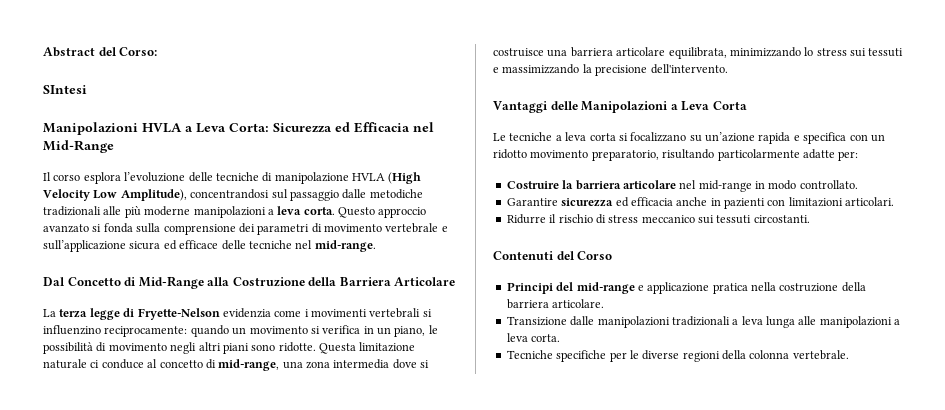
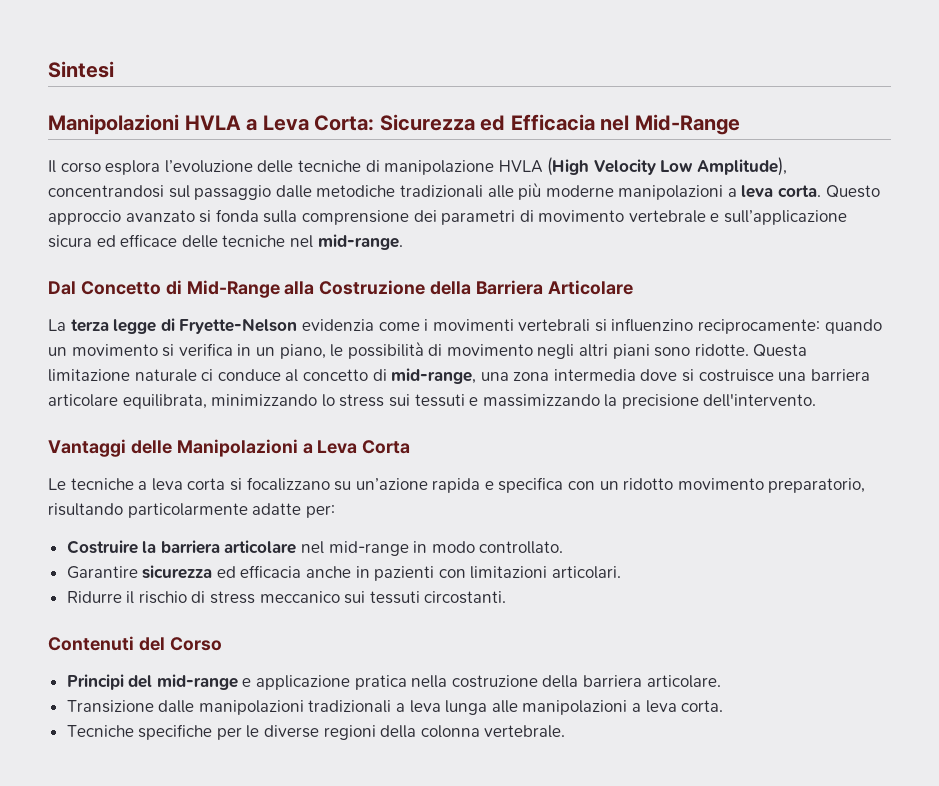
- Abstract del Corso:
- SIntesi
+ Sintesi

